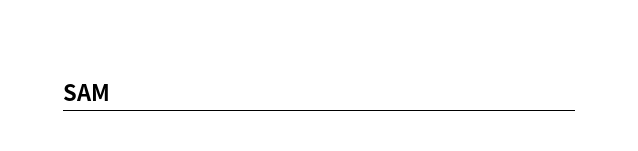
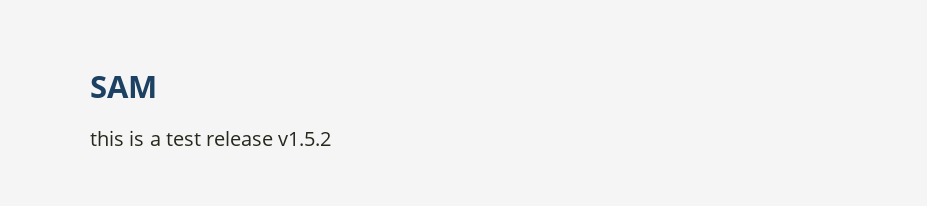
+ this is a test release v1.5.2

